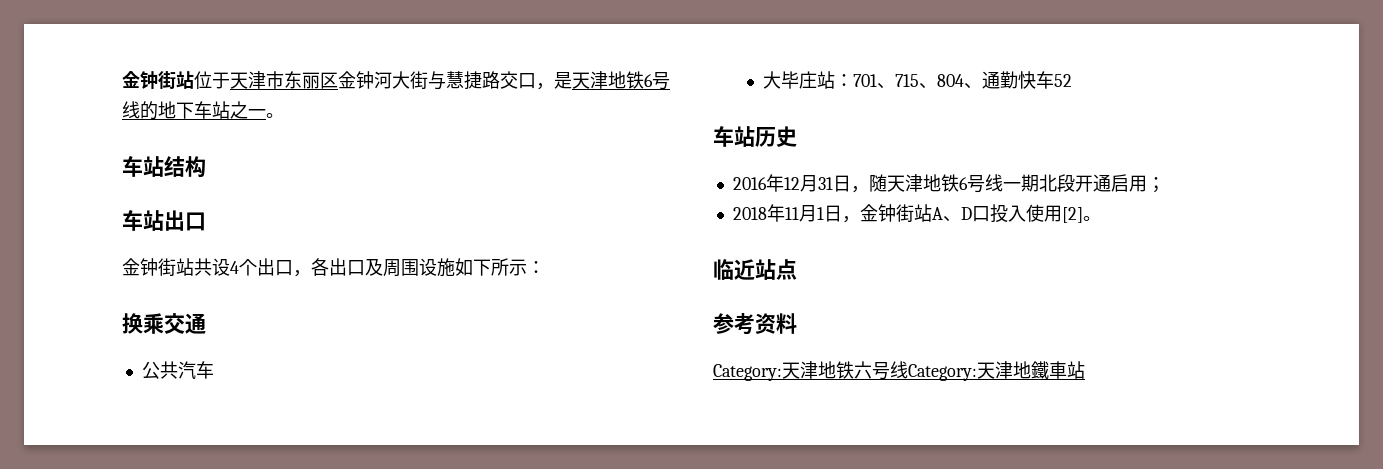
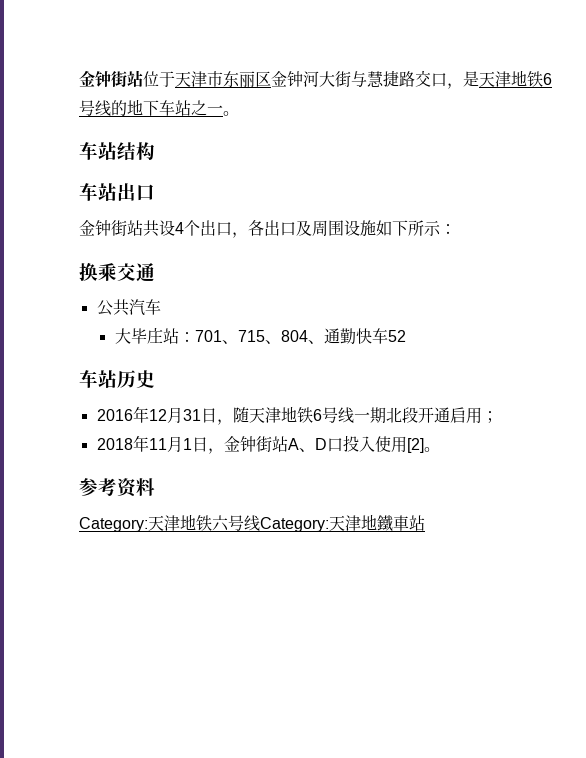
- 临近站点

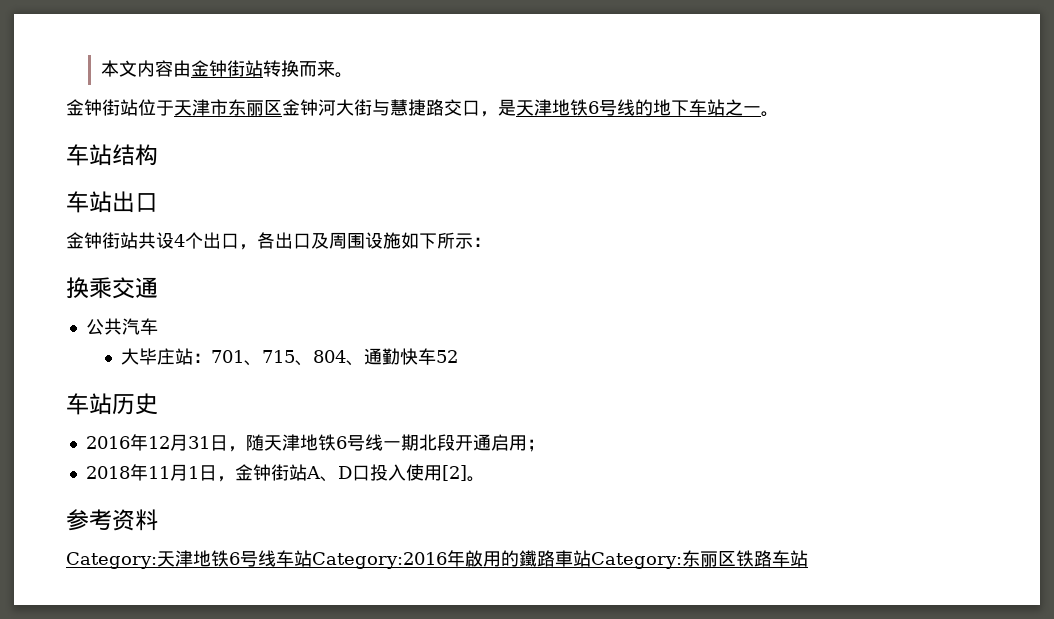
+ 本文内容由金钟街站转换而来。
- Category:天津地铁六号线Category:天津地鐵車站
+ Category:天津地铁6号线车站Category:2016年啟用的鐵路車站Category:东丽区铁路车站

